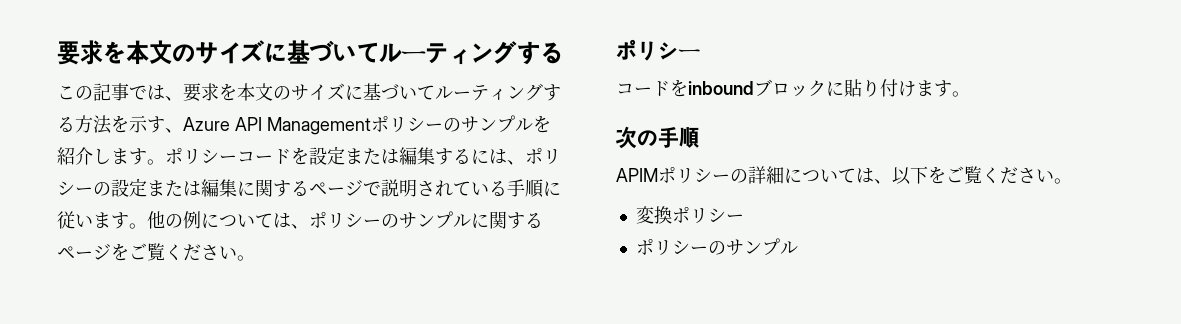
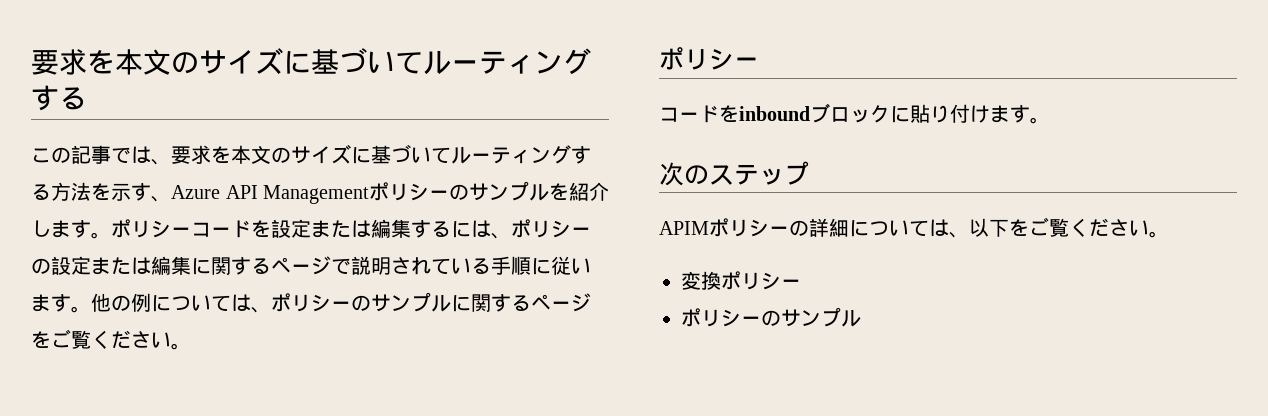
- 次の手順
+ 次のステップ

